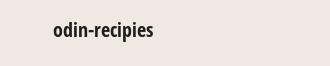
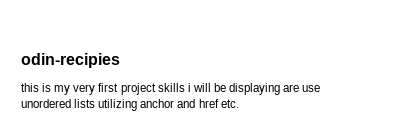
+ this is my very first project skills i will be displaying are use unordered lists utilizing anchor and href etc.

